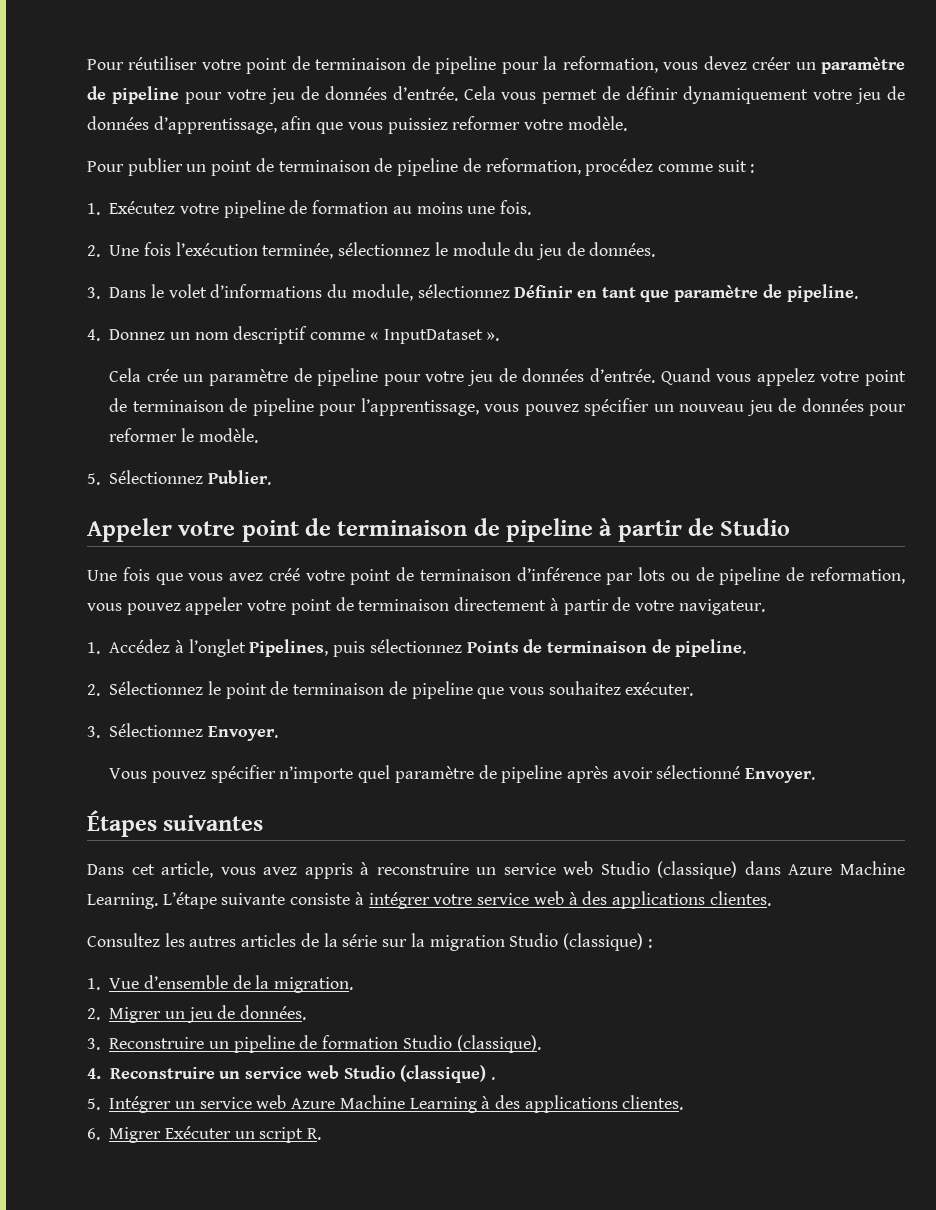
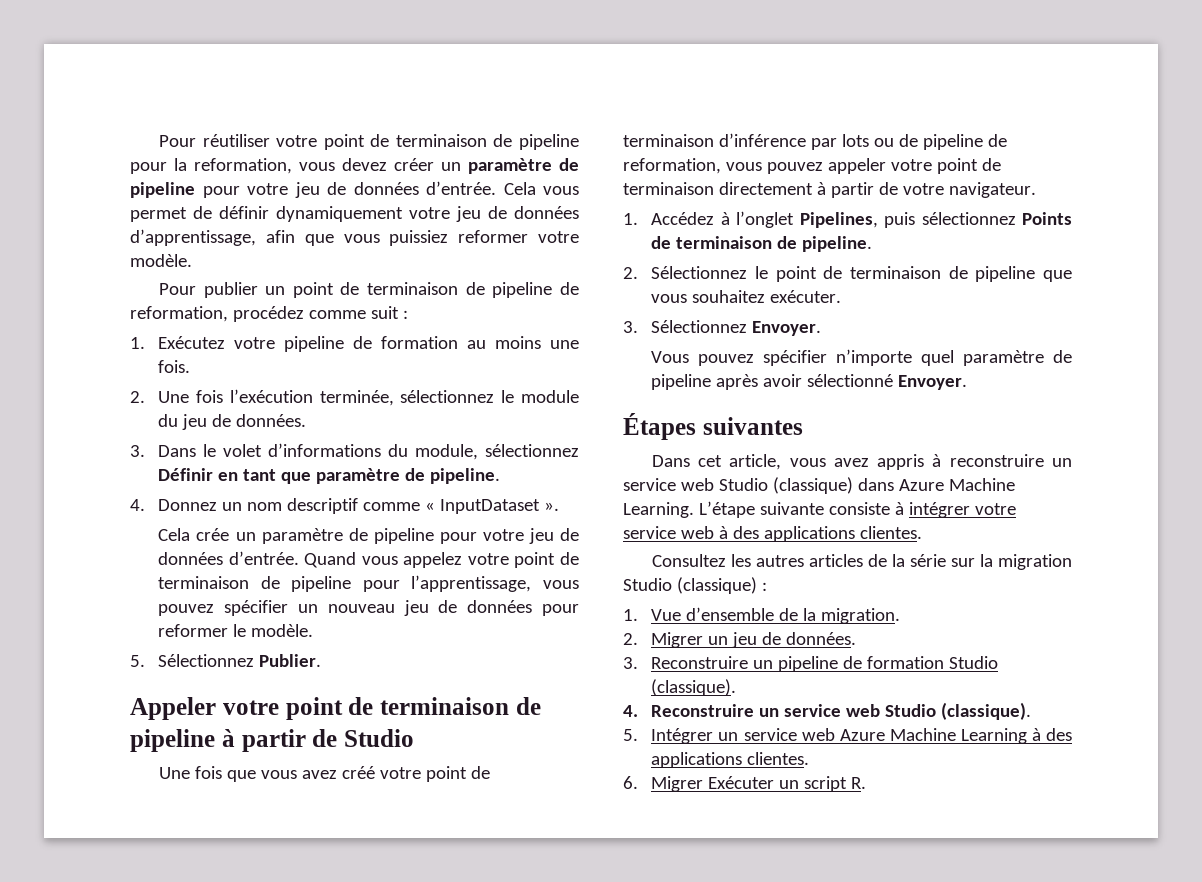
- 4. Reconstruire un service web Studio (classique) .
+ 4. Reconstruire un service web Studio (classique).

